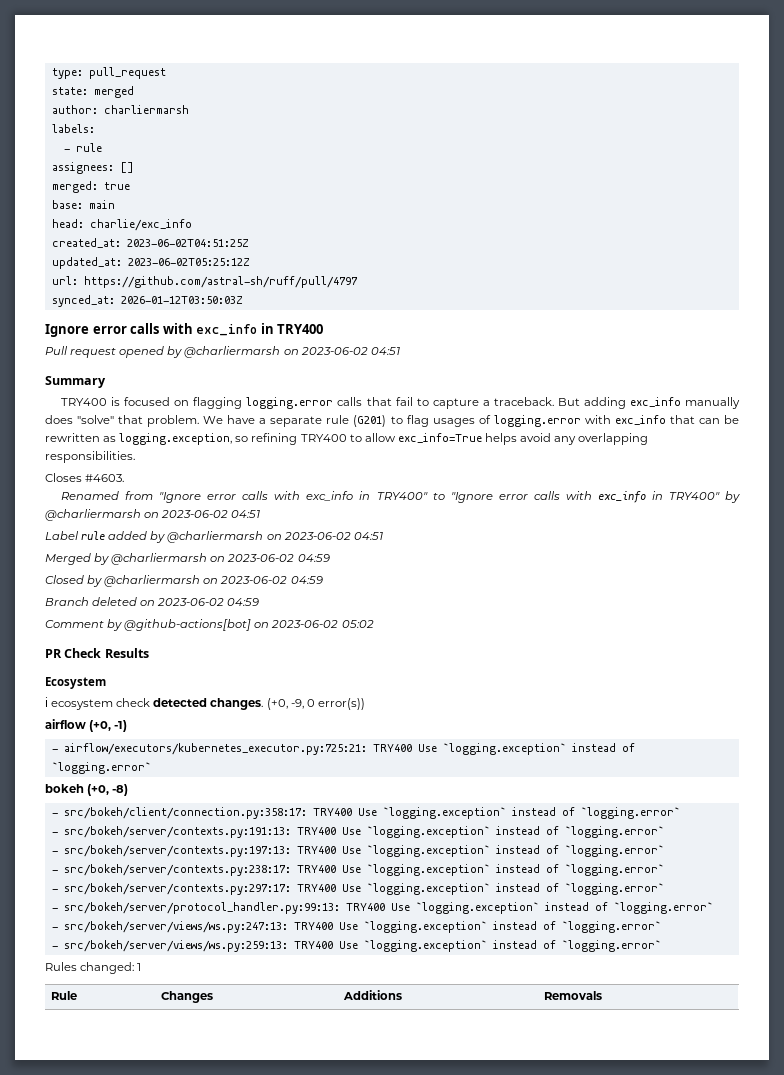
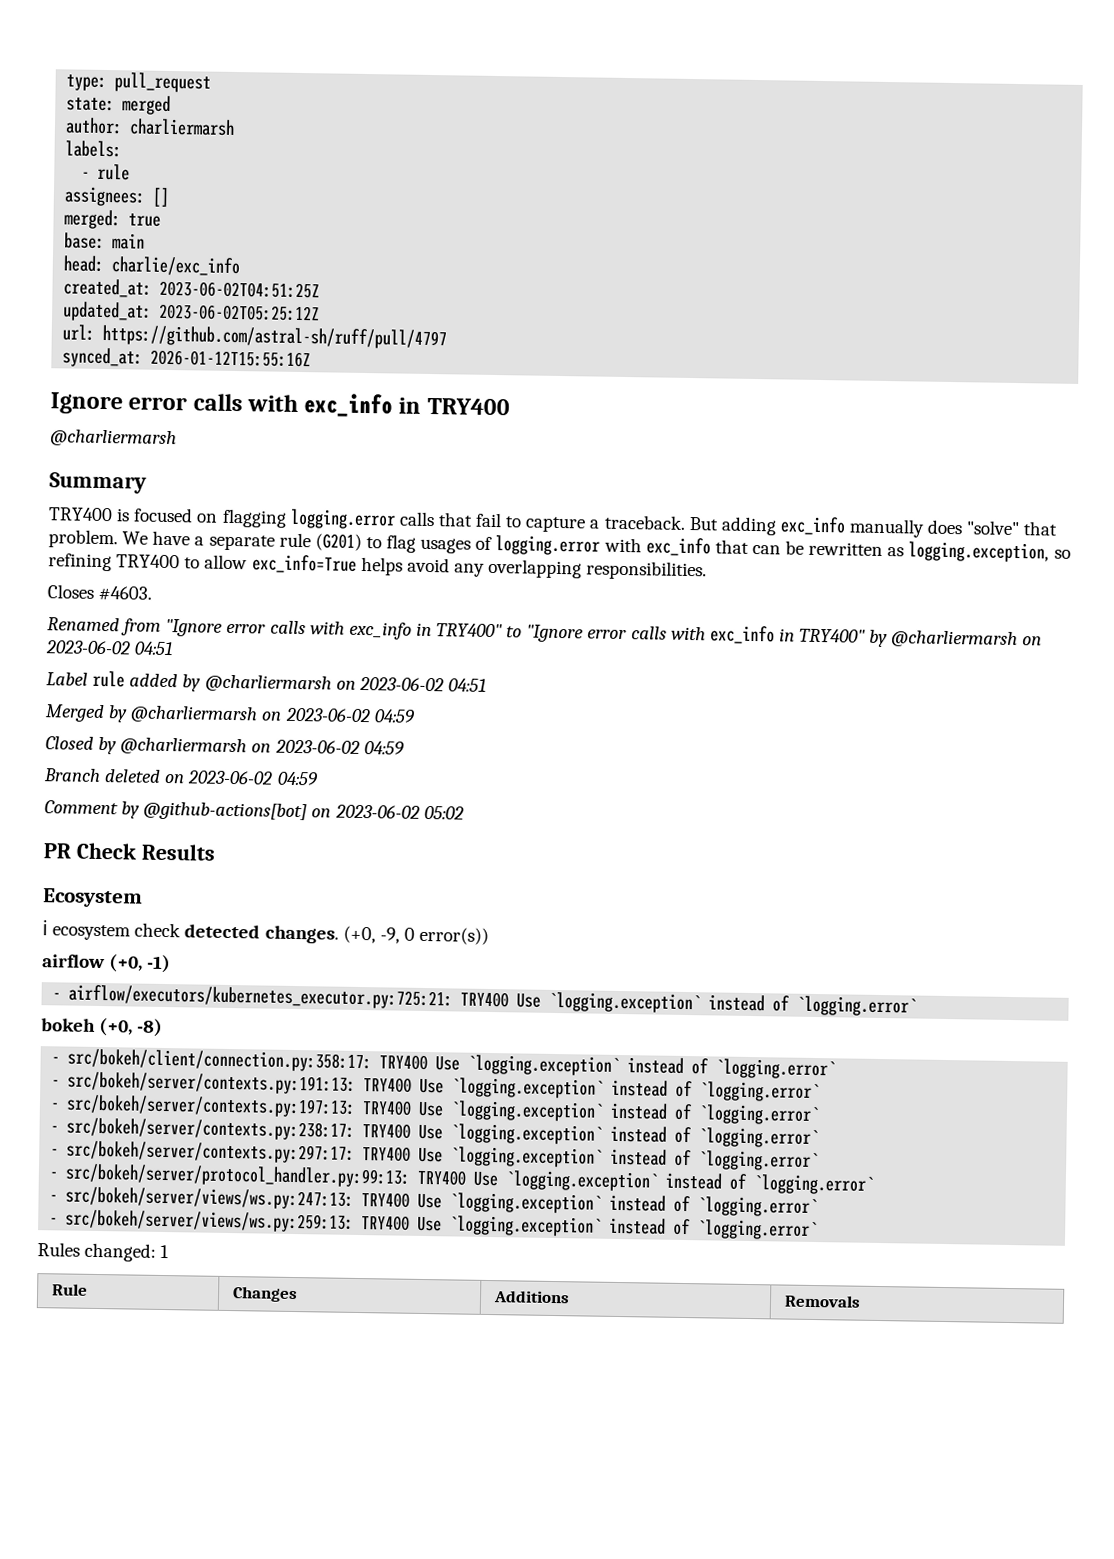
- synced_at: 2026-01-12T03:50:03Z
+ synced_at: 2026-01-12T15:55:16Z
  Ignore error calls with exc_info in TRY400
- Pull request opened by @charliermarsh on 2023-06-02 04:51
+ @charliermarsh

